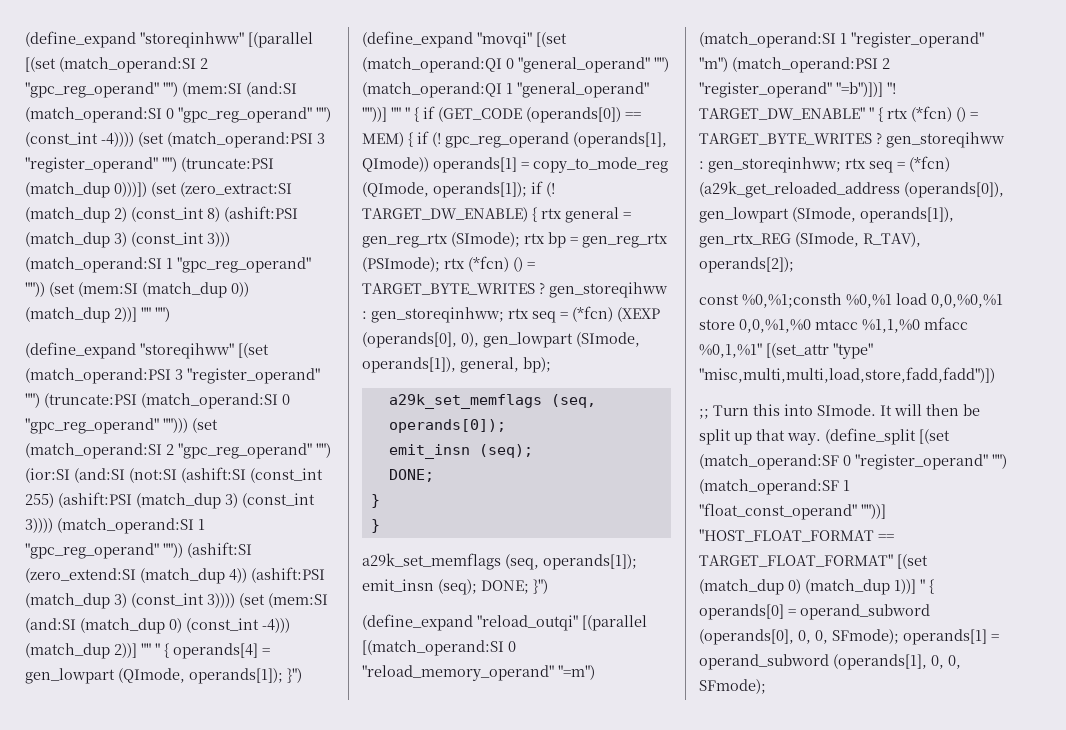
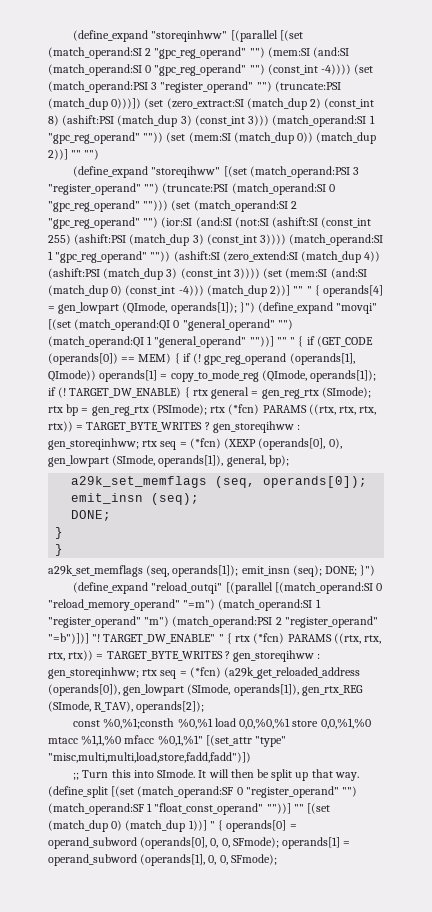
- TARGET_DW_ENABLE) { rtx general = gen_reg_rtx (SImode); rtx bp = gen_reg_rtx (PSImode); rtx (*fcn) () = TARGET_BYTE_WRITES ? gen_storeqihww : gen_storeqinhww; rtx seq = (*fcn) (XEXP (operands[0], 0), gen_lowpart (SImode, operands[1]), general, bp);
+ TARGET_DW_ENABLE) { rtx general = gen_reg_rtx (SImode); rtx bp = gen_reg_rtx (PSImode); rtx (*fcn) PARAMS ((rtx, rtx, rtx, rtx)) = TARGET_BYTE_WRITES ? gen_storeqihww : gen_storeqinhww; rtx seq = (*fcn) (XEXP (operands[0], 0), gen_lowpart (SImode, operands[1]), general, bp);
- TARGET_DW_ENABLE" " { rtx (*fcn) () = TARGET_BYTE_WRITES ? gen_storeqihww : gen_storeqinhww; rtx seq = (*fcn) (a29k_get_reloaded_address (operands[0]), gen_lowpart (SImode, operands[1]), gen_rtx_REG (SImode, R_TAV), operands[2]);
+ TARGET_DW_ENABLE" " { rtx (*fcn) PARAMS ((rtx, rtx, rtx, rtx)) = TARGET_BYTE_WRITES ? gen_storeqihww : gen_storeqinhww; rtx seq = (*fcn) (a29k_get_reloaded_address (operands[0]), gen_lowpart (SImode, operands[1]), gen_rtx_REG (SImode, R_TAV), operands[2]);
- (define_split [(set (match_operand:SF 0 "register_operand" "") (match_operand:SF 1 "float_const_operand" ""))] "HOST_FLOAT_FORMAT == TARGET_FLOAT_FORMAT" [(set (match_dup 0) (match_dup 1))] " { operands[0] = operand_subword (operands[0], 0, 0, SFmode); operands[1] = operand_subword (operands[1], 0, 0, SFmode);
+ (define_split [(set (match_operand:SF 0 "register_operand" "") (match_operand:SF 1 "float_const_operand" ""))] "" [(set (match_dup 0) (match_dup 1))] " { operands[0] = operand_subword (operands[0], 0, 0, SFmode); operands[1] = operand_subword (operands[1], 0, 0, SFmode);

